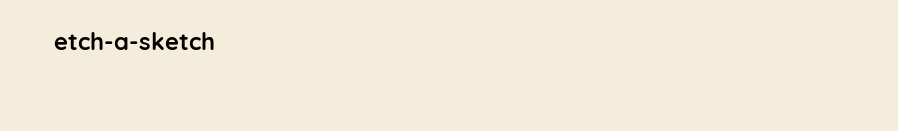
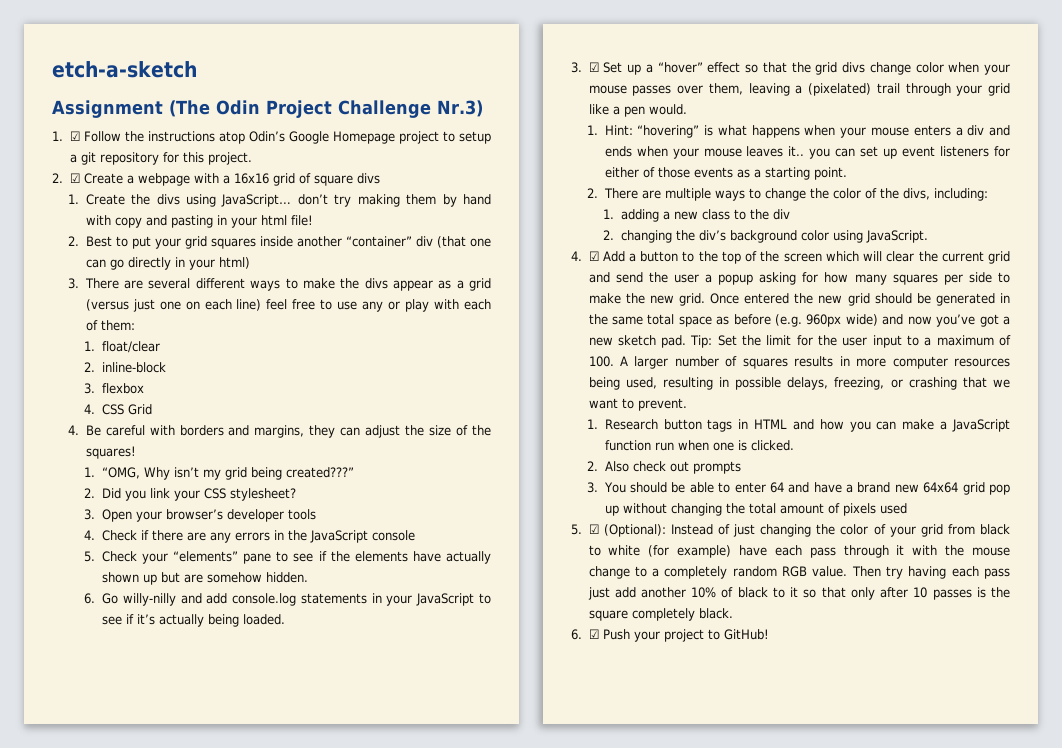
+ Assignment (The Odin Project Challenge Nr.3)
+ 1. ☑ Follow the instructions atop Odin’s Google Homepage project to setup a git repository for this project.
+ 2. ☑ Create a webpage with a 16x16 grid of square divs
+ 1. Create the divs using JavaScript… don’t try making them by hand with copy and pasting in your html file!
+ 2. Best to put your grid squares inside another “container” div (that one can go directly in your html)
+ 3. There are several different ways to make the divs appear as a grid (versus just one on each line) feel free to use any or play with each of them:
+ 1. float/clear
+ 2. inline-block
+ 3. flexbox
+ 4. CSS Grid
+ 4. Be careful with borders and margins, they can adjust the size of the squares!
+ 1. “OMG, Why isn’t my grid being created???”
+ 2. Did you link your CSS stylesheet?
+ 3. Open your browser’s developer tools
+ 4. Check if there are any errors in the JavaScript console
+ 5. Check your “elements” pane to see if the elements have actually shown up but are somehow hidden.
+ 6. Go willy-nilly and add console.log statements in your JavaScript to see if it’s actually being loaded.
+ 3. ☑ Set up a “hover” effect so that the grid divs change color when your mouse passes over them, leaving a (pixelated) trail through your grid like a pen would.
+ 1. Hint: “hovering” is what happens when your mouse enters a div and ends when your mouse leaves it.. you can set up event listeners for either of those events as a starting point.
+ 2. There are multiple ways to change the color of the divs, including:
+ 1. adding a new class to the div
+ 2. changing the div’s background color using JavaScript.
+ 4. ☑ Add a button to the top of the screen which will clear the current grid and send the user a popup asking for how many squares per side to make the new grid. Once entered the new grid should be generated in the same total space as before (e.g. 960px wide) and now you’ve got a new sketch pad. Tip: Set the limit for the user input to a maximum of 100. A larger number of squares results in more computer resources being used, resulting in possible delays, freezing, or crashing that we want to prevent.
+ 1. Research button tags in HTML and how you can make a JavaScript function run when one is clicked.
+ 2. Also check out prompts
+ 3. You should be able to enter 64 and have a brand new 64x64 grid pop up without changing the total amount of pixels used
+ 5. ☑ (Optional): Instead of just changing the color of your grid from black to white (for example) have each pass through it with the mouse change to a completely random RGB value. Then try having each pass just add another 10% of black to it so that only after 10 passes is the square completely black.
+ 6. ☑ Push your project to GitHub!

